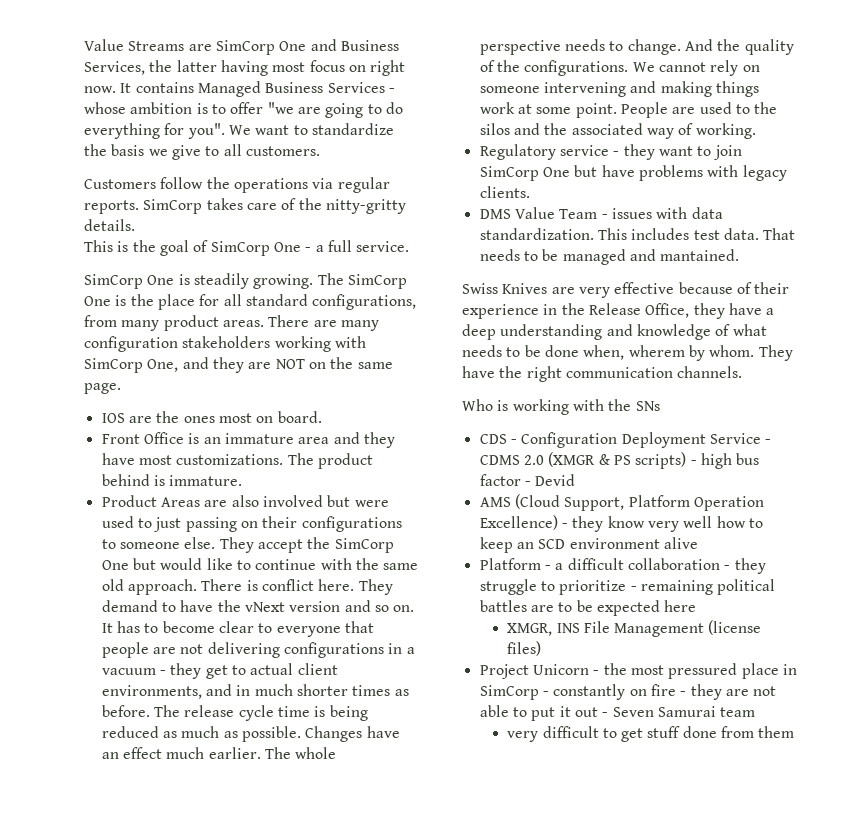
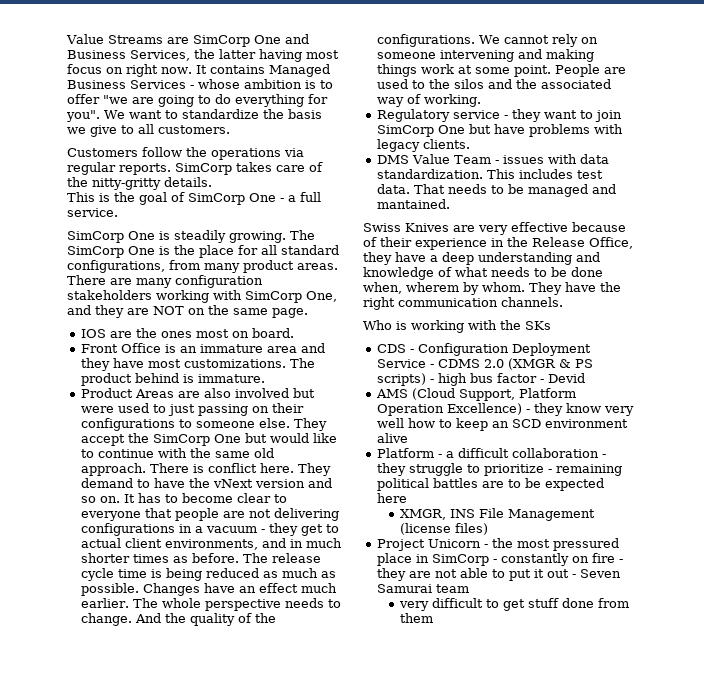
- Who is working with the SNs
+ Who is working with the SKs

